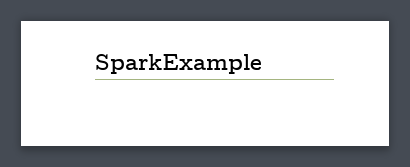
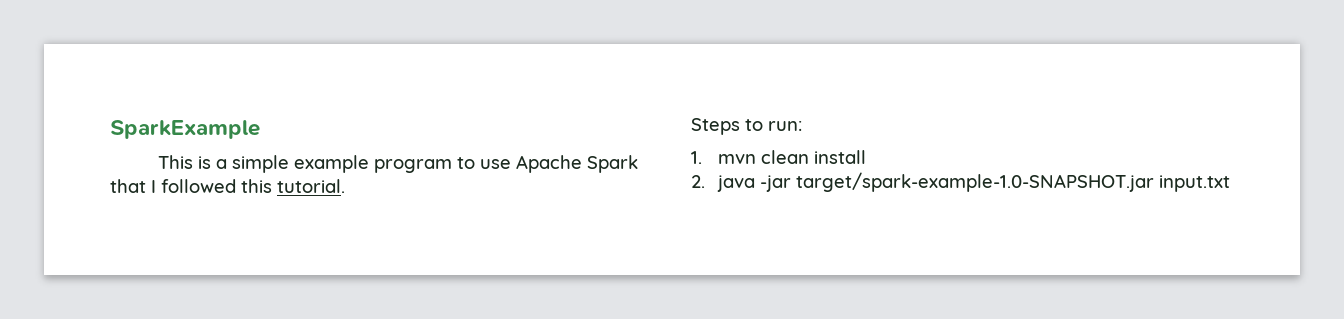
+ This is a simple example program to use Apache Spark that I followed this tutorial.
+ Steps to run:
+ 1. mvn clean install
+ 2. java -jar target/spark-example-1.0-SNAPSHOT.jar input.txt

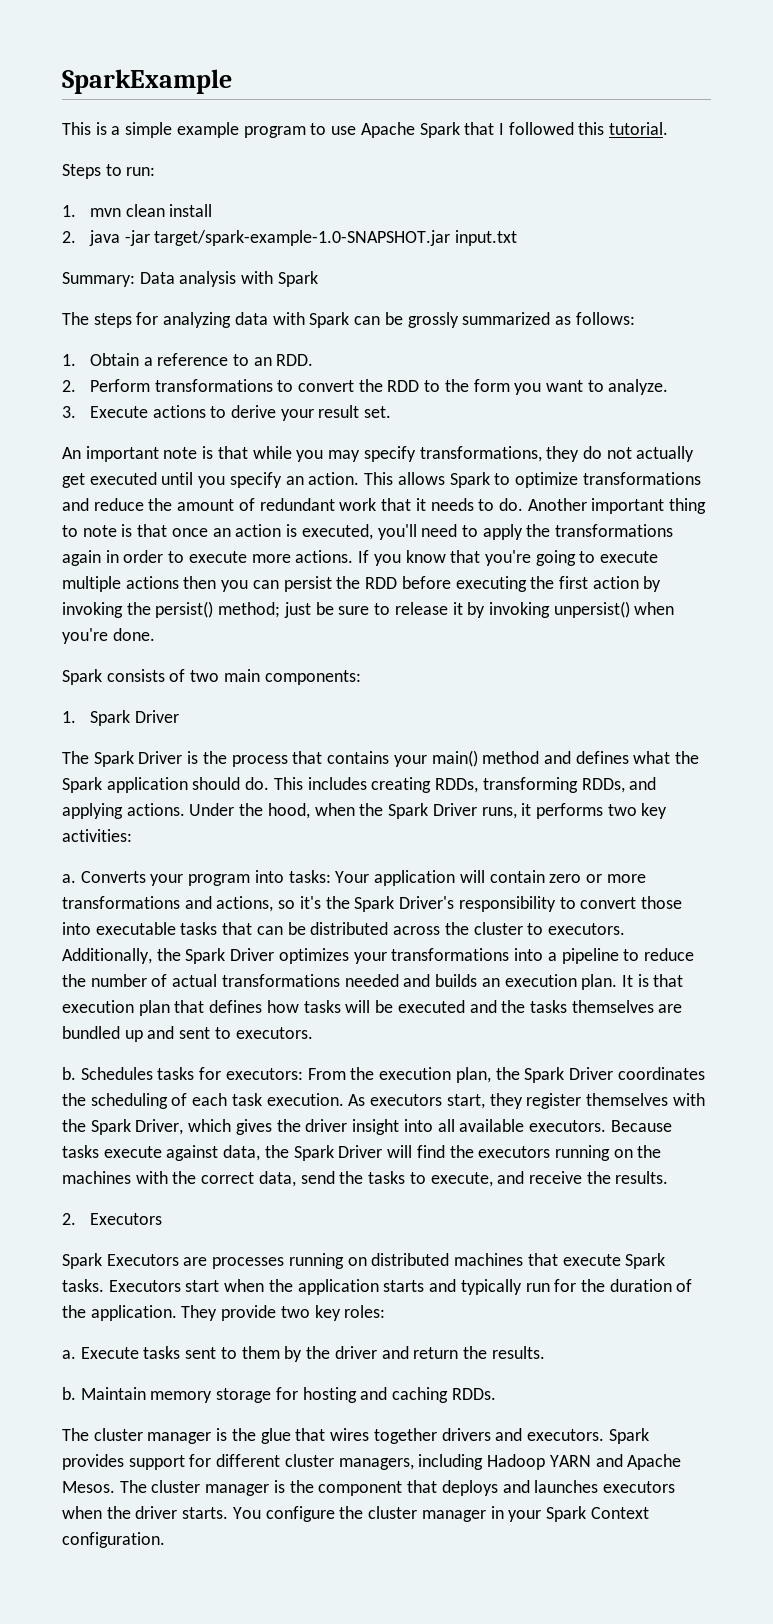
+ Summary: Data analysis with Spark
+ The steps for analyzing data with Spark can be grossly summarized as follows:
+ 1. Obtain a reference to an RDD.
+ 2. Perform transformations to convert the RDD to the form you want to analyze.
+ 3. Execute actions to derive your result set.
+ An important note is that while you may specify transformations, they do not actually get executed until you specify an action. This allows Spark to optimize transformations and reduce the amount of redundant work that it needs to do. Another important thing to note is that once an action is executed, you'll need to apply the transformations again in order to execute more actions. If you know that you're going to execute multiple actions then you can persist the RDD before executing the first action by invoking the persist() method; just be sure to release it by invoking unpersist() when you're done.
+ Spark consists of two main components:
+ 1. Spark Driver
+ The Spark Driver is the process that contains your main() method and defines what the Spark application should do. This includes creating RDDs, transforming RDDs, and applying actions. Under the hood, when the Spark Driver runs, it performs two key activities:
+ a. Converts your program into tasks: Your application will contain zero or more transformations and actions, so it's the Spark Driver's responsibility to convert those into executable tasks that can be distributed across the cluster to executors. Additionally, the Spark Driver optimizes your transformations into a pipeline to reduce the number of actual transformations needed and builds an execution plan. It is that execution plan that defines how tasks will be executed and the tasks themselves are bundled up and sent to executors.
+ b. Schedules tasks for executors: From the execution plan, the Spark Driver coordinates the scheduling of each task execution. As executors start, they register themselves with the Spark Driver, which gives the driver insight into all available executors. Because tasks execute against data, the Spark Driver will find the executors running on the machines with the correct data, send the tasks to execute, and receive the results.
+ 2. Executors
+ Spark Executors are processes running on distributed machines that execute Spark tasks. Executors start when the application starts and typically run for the duration of the application. They provide two key roles:
+ a. Execute tasks sent to them by the driver and return the results.
+ b. Maintain memory storage for hosting and caching RDDs.
+ The cluster manager is the glue that wires together drivers and executors. Spark provides support for different cluster managers, including Hadoop YARN and Apache Mesos. The cluster manager is the component that deploys and launches executors when the driver starts. You configure the cluster manager in your Spark Context configuration.

